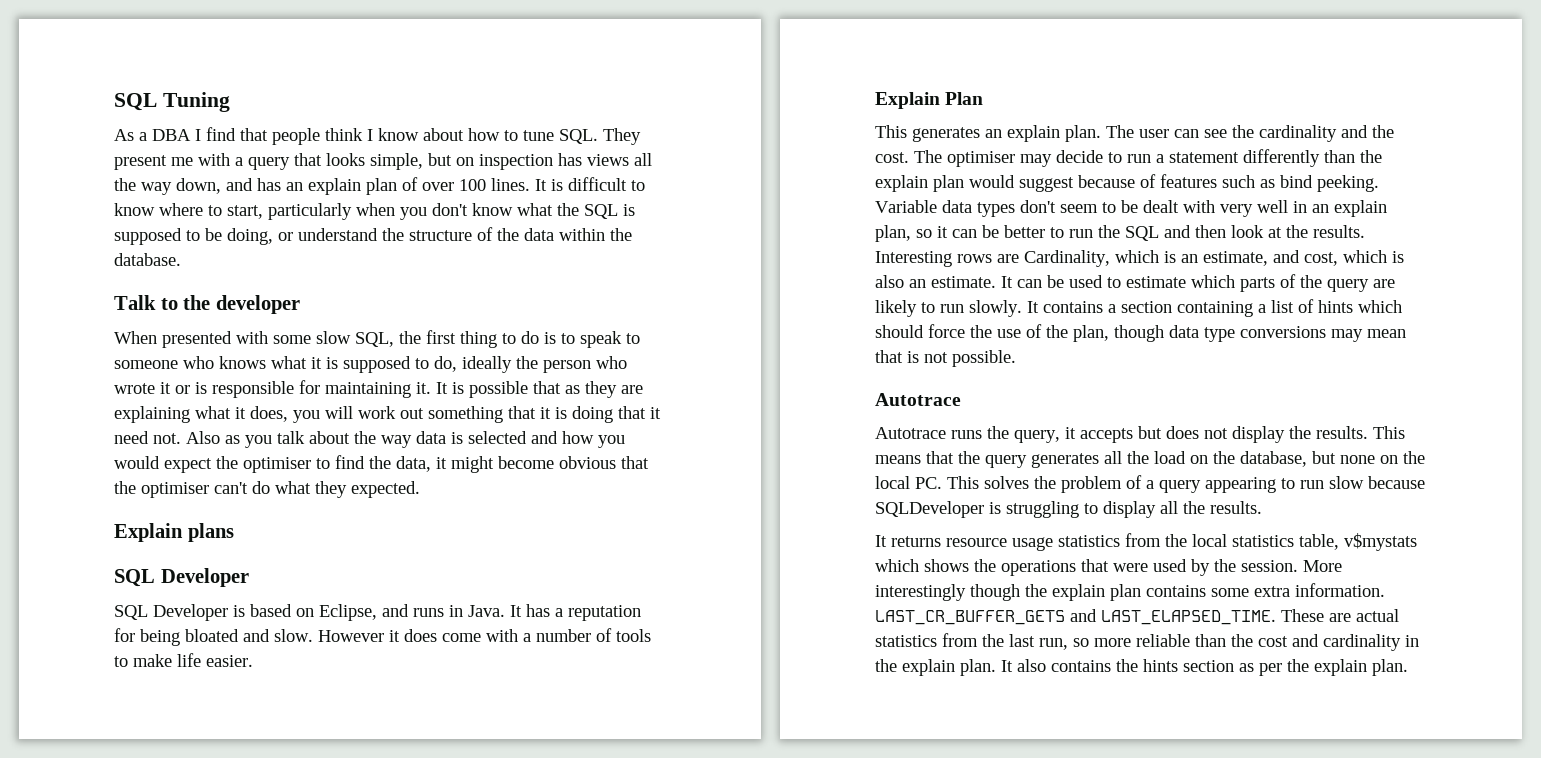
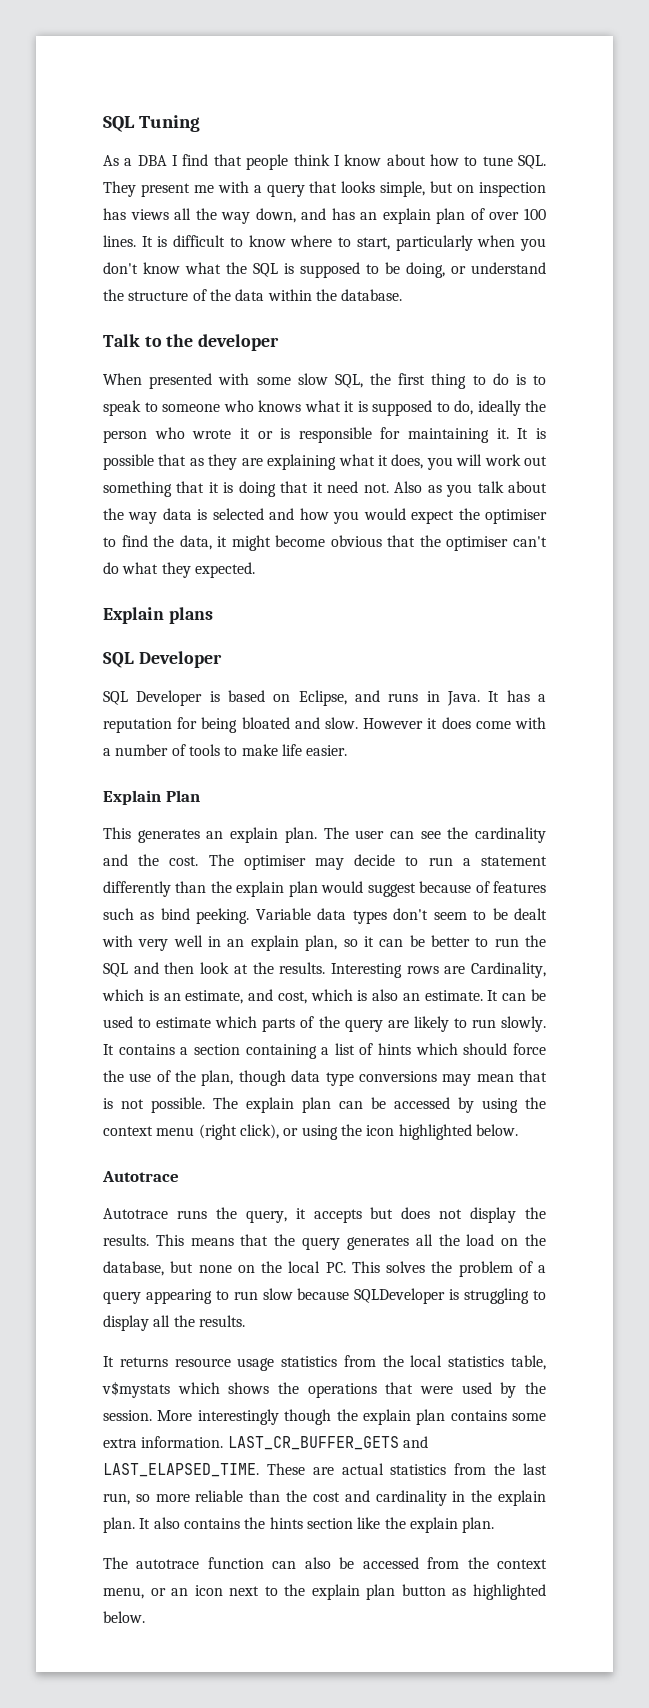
+ The explain plan can be accessed by using the context menu (right click), or using the icon highlighted below.
- It also contains the hints section as per the explain plan.
+ It also contains the hints section like the explain plan.
+ The autotrace function can also be accessed from the context menu, or an icon next to the explain plan button as highlighted below.

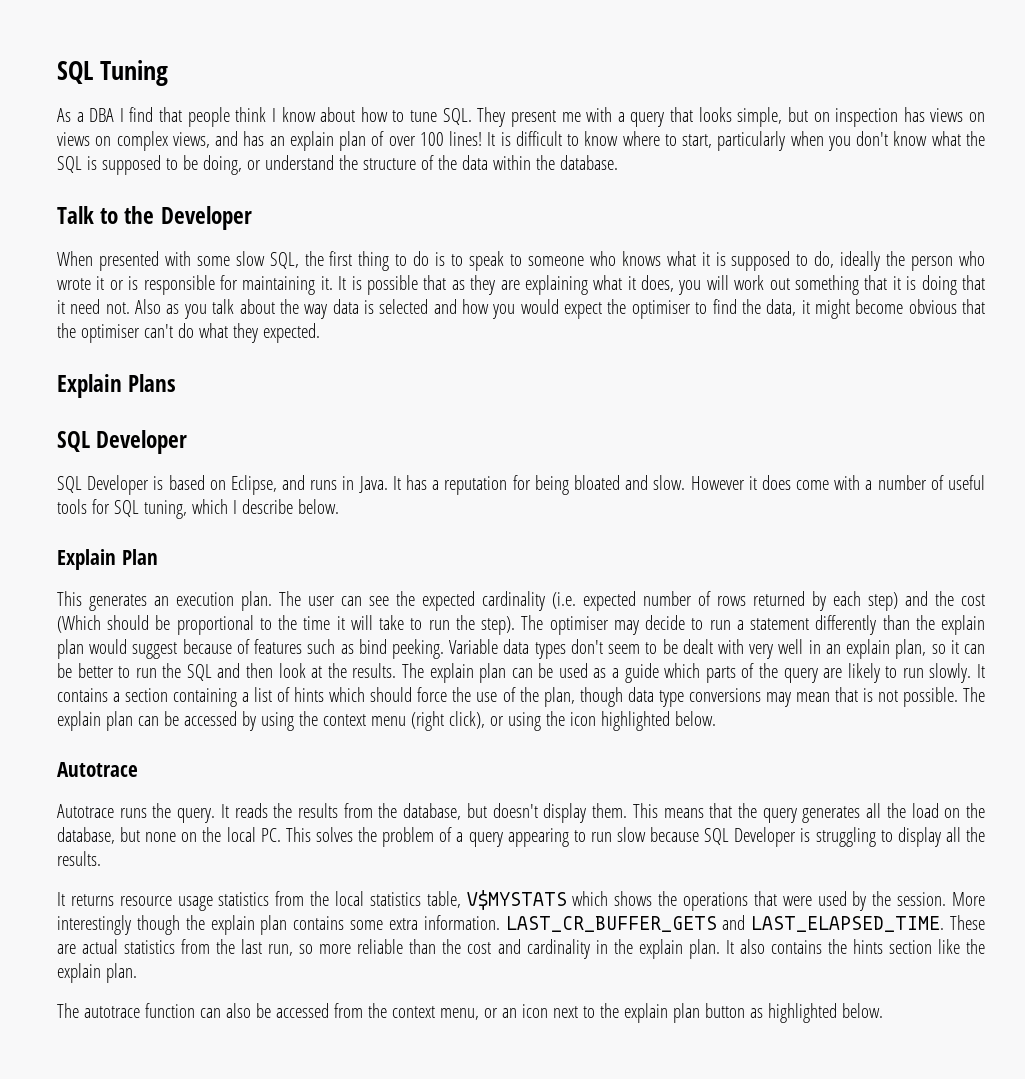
- As a DBA I find that people think I know about how to tune SQL. They present me with a query that looks simple, but on inspection has views all the way down, and has an explain plan of over 100 lines.
+ As a DBA I find that people think I know about how to tune SQL. They present me with a query that looks simple, but on inspection has views on views on complex views, and has an explain plan of over 100 lines!
- Talk to the developer
+ Talk to the Developer
- Explain plans
+ Explain Plans
- However it does come with a number of tools to make life easier.
+ However it does come with a number of useful tools for SQL tuning, which I describe below.
- This generates an explain plan.
+ This generates an execution plan.
- The user can see the cardinality and the cost.
+ The user can see the expected cardinality (i.e. expected number of rows returned by each step) and the cost (Which should be proportional to the time it will take to run the step).
- Interesting rows are Cardinality, which is an estimate, and cost, which is also an estimate. It can be used to estimate which parts of the query are likely to run slowly.
+ The explain plan can be used as a guide which parts of the query are likely to run slowly.
- Autotrace runs the query, it accepts but does not display the results.
+ Autotrace runs the query. It reads the results from the database, but doesn't display them.
- This means that the query generates all the load on the database, but none on the local PC. This solves the problem of a query appearing to run slow because SQLDeveloper is struggling to display all the results.
+ This means that the query generates all the load on the database, but none on the local PC. This solves the problem of a query appearing to run slow because SQL Developer is struggling to display all the results.
- It returns resource usage statistics from the local statistics table, v$mystats which shows the operations that were used by the session.
+ It returns resource usage statistics from the local statistics table, V$MYSTATS which shows the operations that were used by the session.

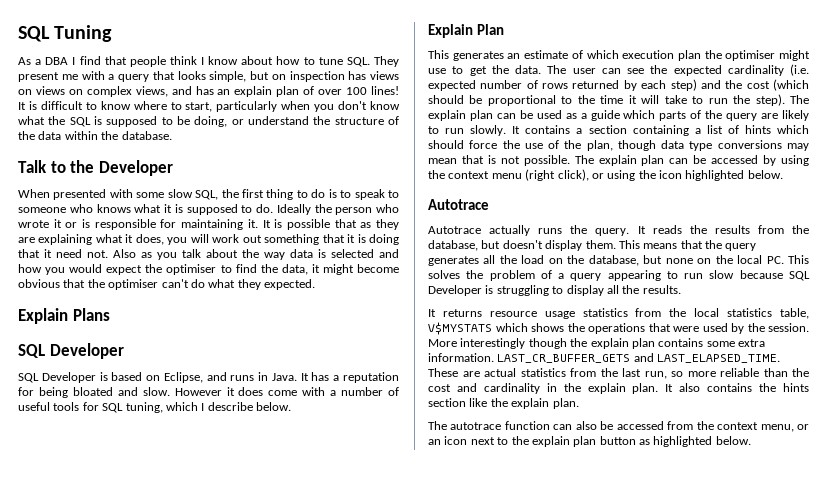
- When presented with some slow SQL, the first thing to do is to speak to someone who knows what it is supposed to do, ideally the person who wrote it or is responsible for maintaining it.
+ When presented with some slow SQL, the first thing to do is to speak to someone who knows what it is supposed to do. Ideally the person who wrote it or is responsible for maintaining it.
- This generates an execution plan.
+ This generates an estimate of which execution plan the optimiser might use to get the data.
- The user can see the expected cardinality (i.e. expected number of rows returned by each step) and the cost (Which should be proportional to the time it will take to run the step).
+ The user can see the expected cardinality (i.e. expected number of rows returned by each step) and the cost (which should be proportional to the time it will take to run the step).
- The optimiser may decide to run a statement differently than the explain plan would suggest because of features such as bind peeking. Variable data types don't seem to be dealt with very well in an explain plan, so it can be better to run the SQL and then look at the results. The explain plan can be used as a guide which parts of the query are likely to run slowly.
+ The explain plan can be used as a guide which parts of the query are likely to run slowly.
- Autotrace runs the query.
+ Autotrace actually runs the query.

